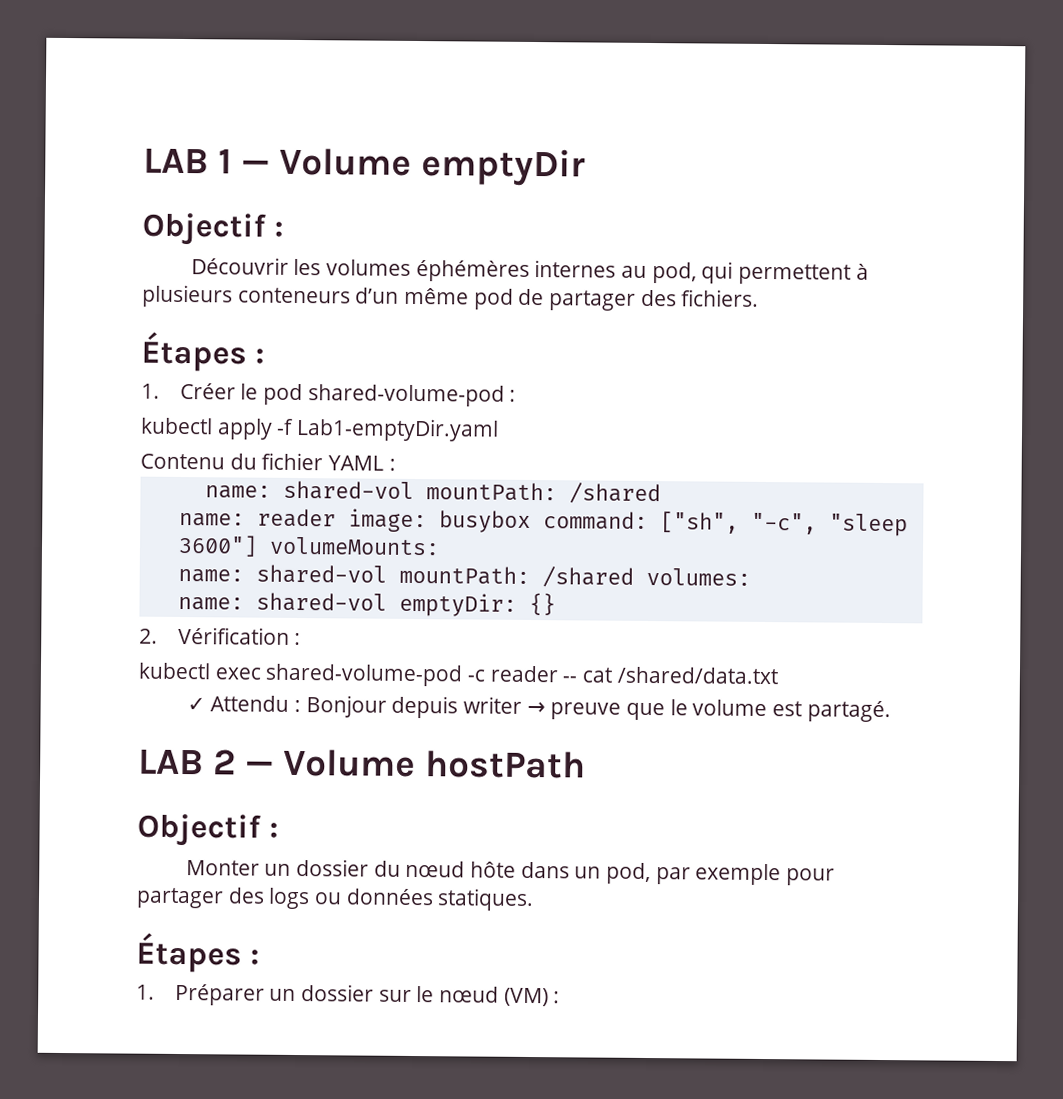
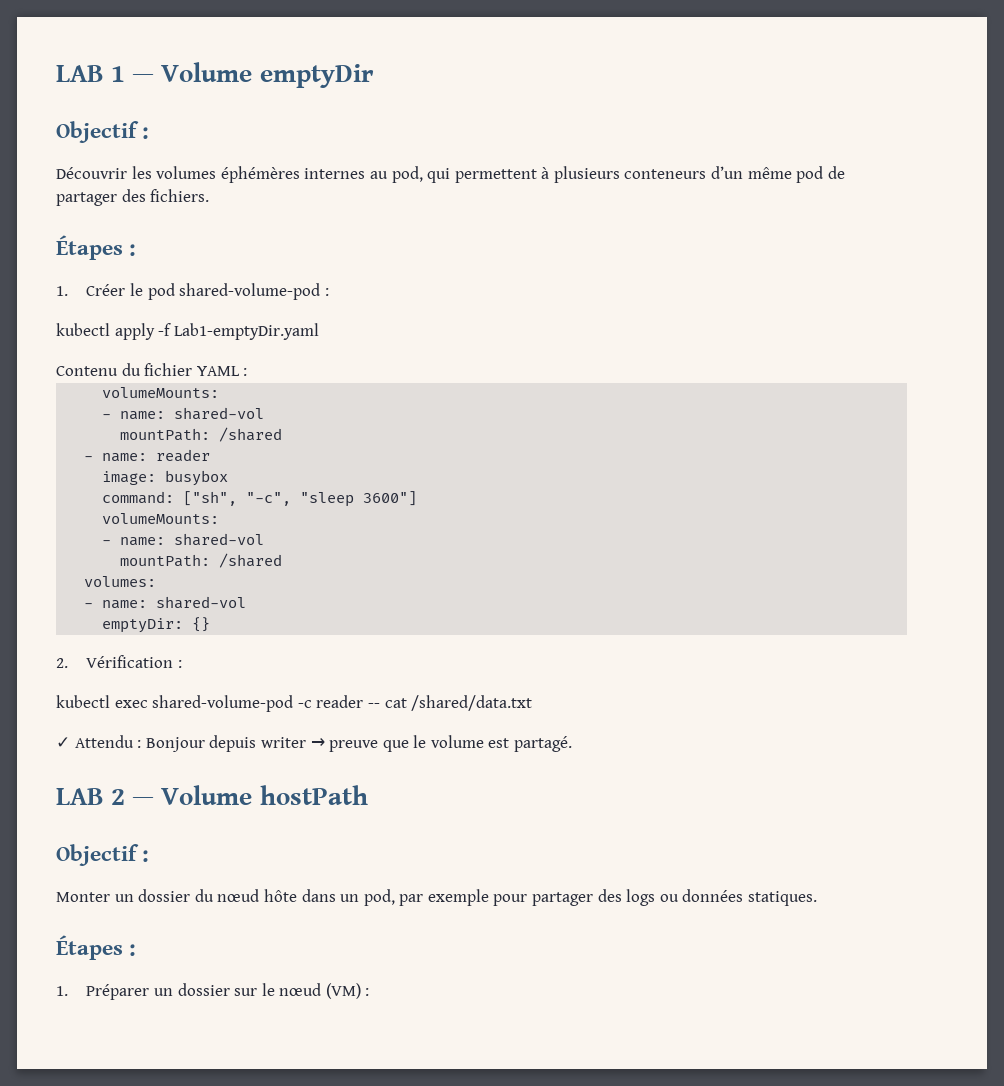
  Contenu du fichier YAML :
- name: shared-vol mountPath: /shared
- name: reader image: busybox command: ["sh", "-c", "sleep 3600"] volumeMounts:
- name: shared-vol mountPath: /shared volumes:
- name: shared-vol emptyDir: {}
+ volumeMounts:
+ - name: shared-vol
+ mountPath: /shared
+ - name: reader
+ image: busybox
+ command: ["sh", "-c", "sleep 3600"]
+ volumeMounts:
+ - name: shared-vol
+ mountPath: /shared
+ volumes:
+ - name: shared-vol
+ emptyDir: {}

